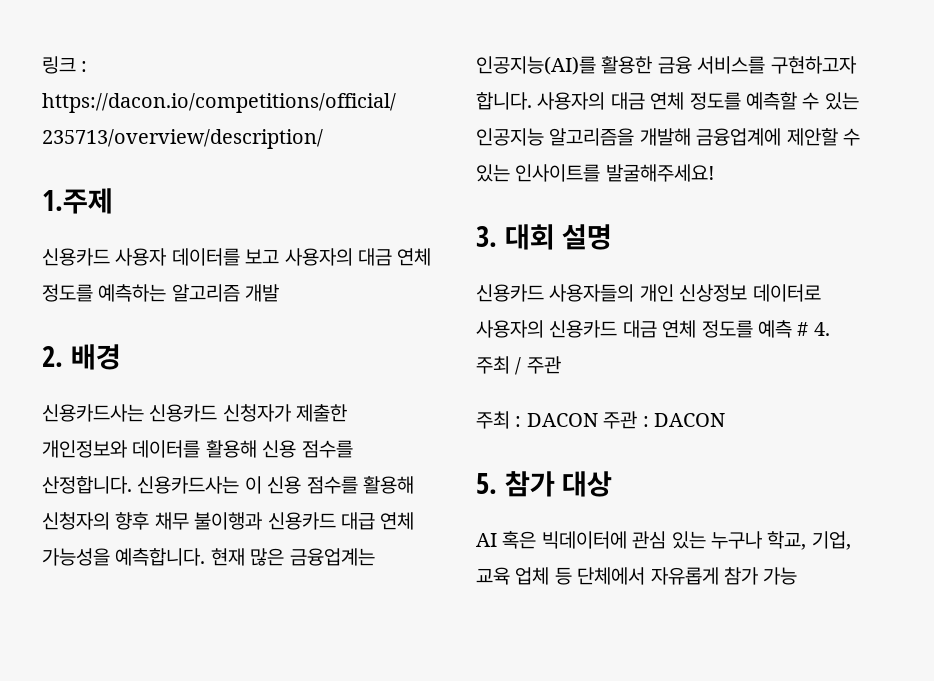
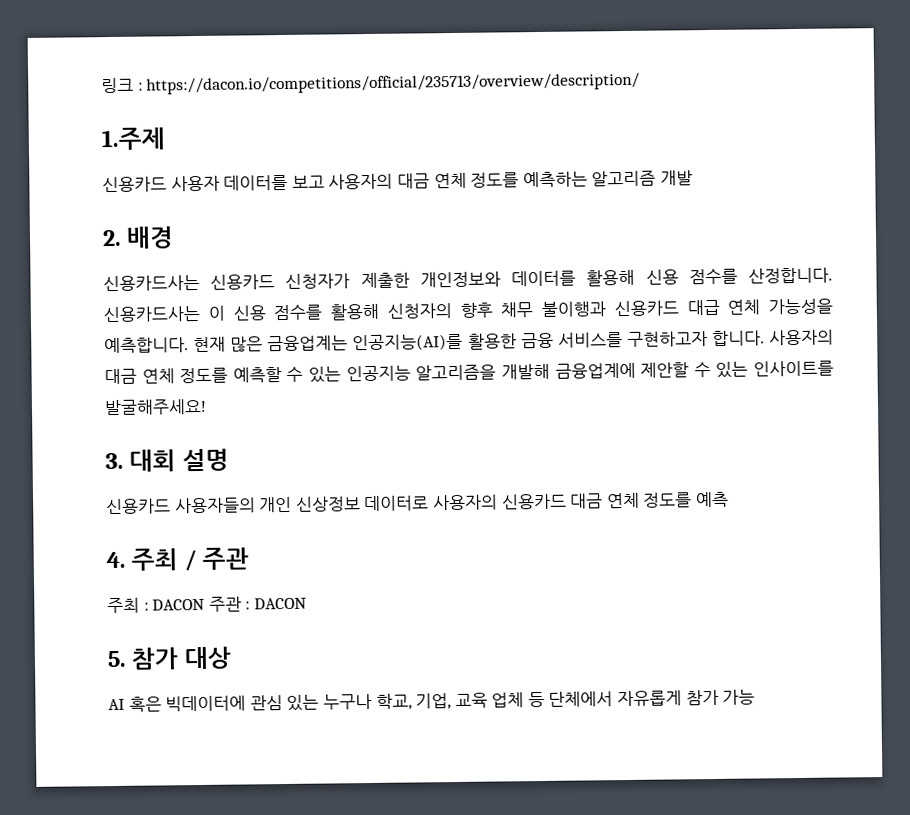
- 신용카드 사용자들의 개인 신상정보 데이터로 사용자의 신용카드 대금 연체 정도를 예측 # 4. 주최 / 주관
+ 신용카드 사용자들의 개인 신상정보 데이터로 사용자의 신용카드 대금 연체 정도를 예측
+ 4. 주최 / 주관

